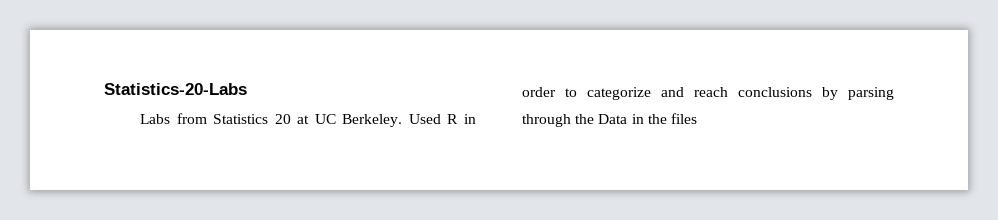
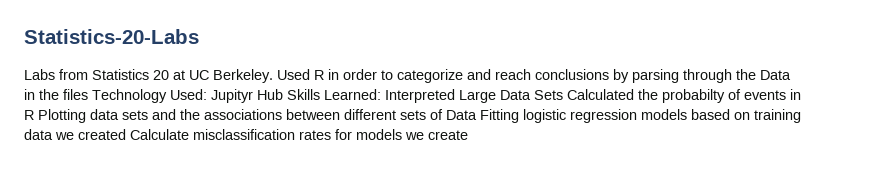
- Used R in order to categorize and reach conclusions by parsing through the Data in the files
+ Used R in order to categorize and reach conclusions by parsing through the Data in the files Technology Used: Jupityr Hub Skills Learned: Interpreted Large Data Sets Calculated the probabilty of events in R Plotting data sets and the associations between different sets of Data Fitting logistic regression models based on training data we created Calculate misclassification rates for models we create

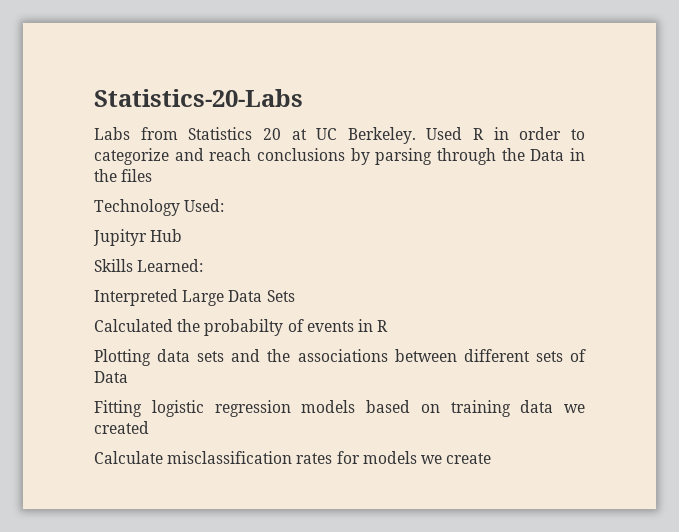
- Used R in order to categorize and reach conclusions by parsing through the Data in the files Technology Used: Jupityr Hub Skills Learned: Interpreted Large Data Sets Calculated the probabilty of events in R Plotting data sets and the associations between different sets of Data Fitting logistic regression models based on training data we created Calculate misclassification rates for models we create
+ Used R in order to categorize and reach conclusions by parsing through the Data in the files
+ Technology Used:
+ Jupityr Hub
+ Skills Learned:
+ Interpreted Large Data Sets
+ Calculated the probabilty of events in R
+ Plotting data sets and the associations between different sets of Data
+ Fitting logistic regression models based on training data we created
+ Calculate misclassification rates for models we create

